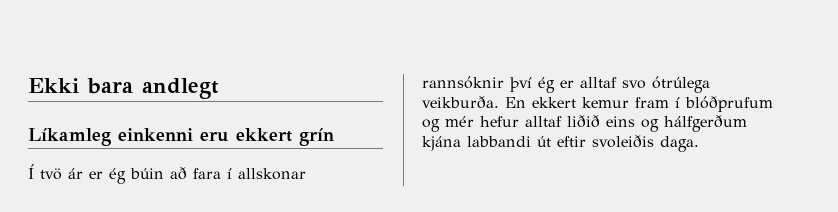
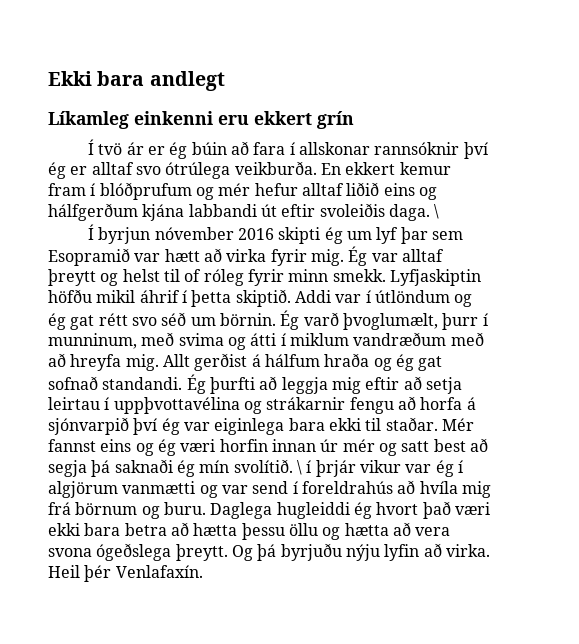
- En ekkert kemur fram í blóðprufum og mér hefur alltaf liðið eins og hálfgerðum kjána labbandi út eftir svoleiðis daga.
+ En ekkert kemur fram í blóðprufum og mér hefur alltaf liðið eins og hálfgerðum kjána labbandi út eftir svoleiðis daga. \
+ Í byrjun nóvember 2016 skipti ég um lyf þar sem Esopramið var hætt að virka fyrir mig. Ég var alltaf þreytt og helst til of róleg fyrir minn smekk. Lyfjaskiptin höfðu mikil áhrif í þetta skiptið. Addi var í útlöndum og ég gat rétt svo séð um börnin. Ég varð þvoglumælt, þurr í munninum, með svima og átti í miklum vandræðum með að hreyfa mig. Allt gerðist á hálfum hraða og ég gat sofnað standandi. Ég þurfti að leggja mig eftir að setja leirtau í uppþvottavélina og strákarnir fengu að horfa á sjónvarpið því ég var eiginlega bara ekki til staðar. Mér fannst eins og ég væri horfin innan úr mér og satt best að segja þá saknaði ég mín svolítið. \ í þrjár vikur var ég í algjörum vanmætti og var send í foreldrahús að hvíla mig frá börnum og buru. Daglega hugleiddi ég hvort það væri ekki bara betra að hætta þessu öllu og hætta að vera svona ógeðslega þreytt. Og þá byrjuðu nýju lyfin að virka. Heil þér Venlafaxín.

